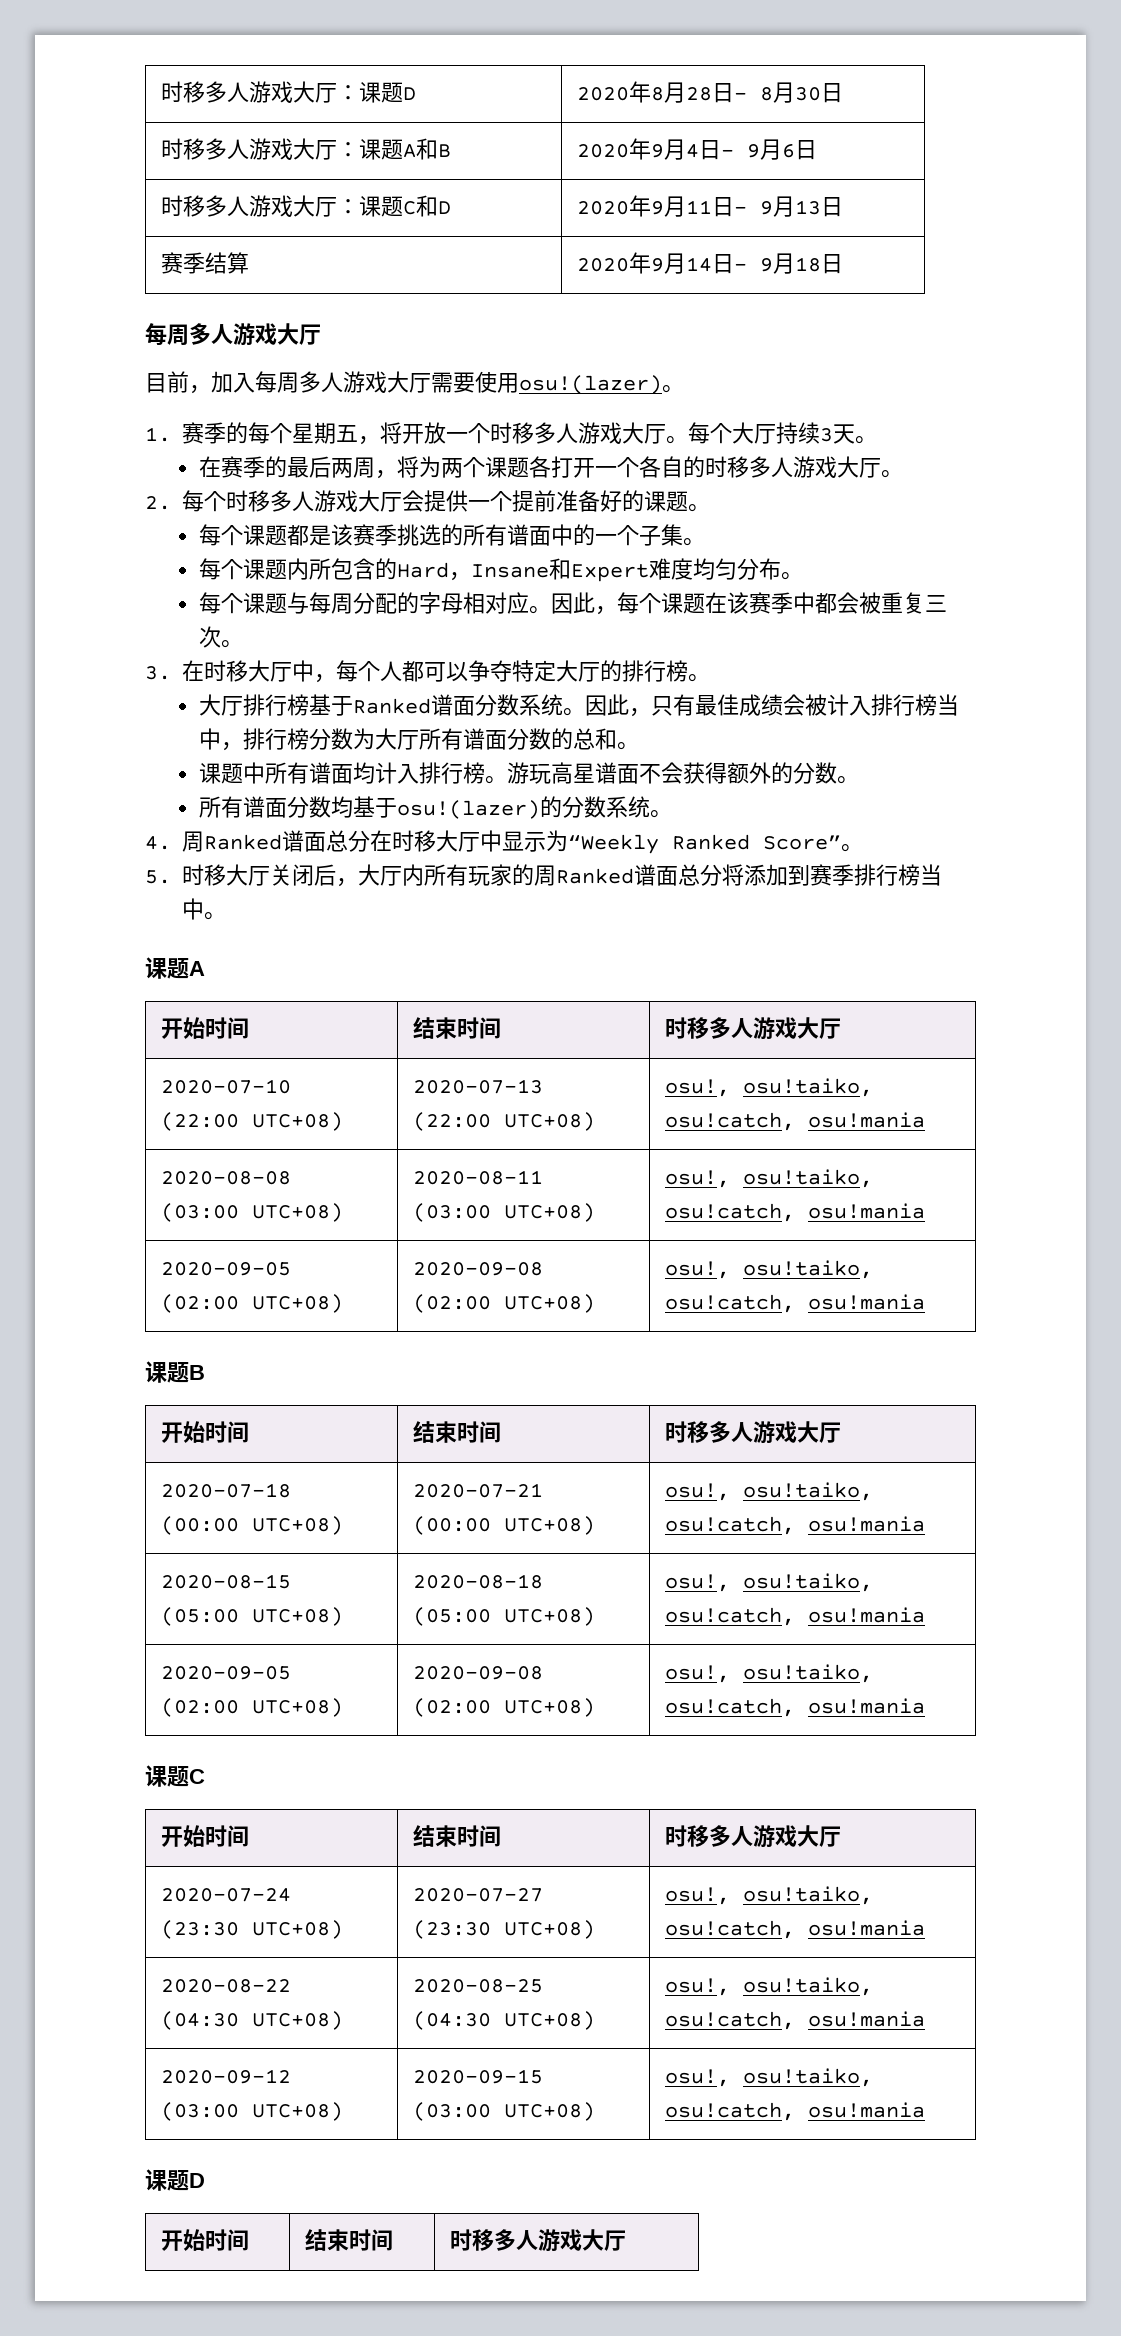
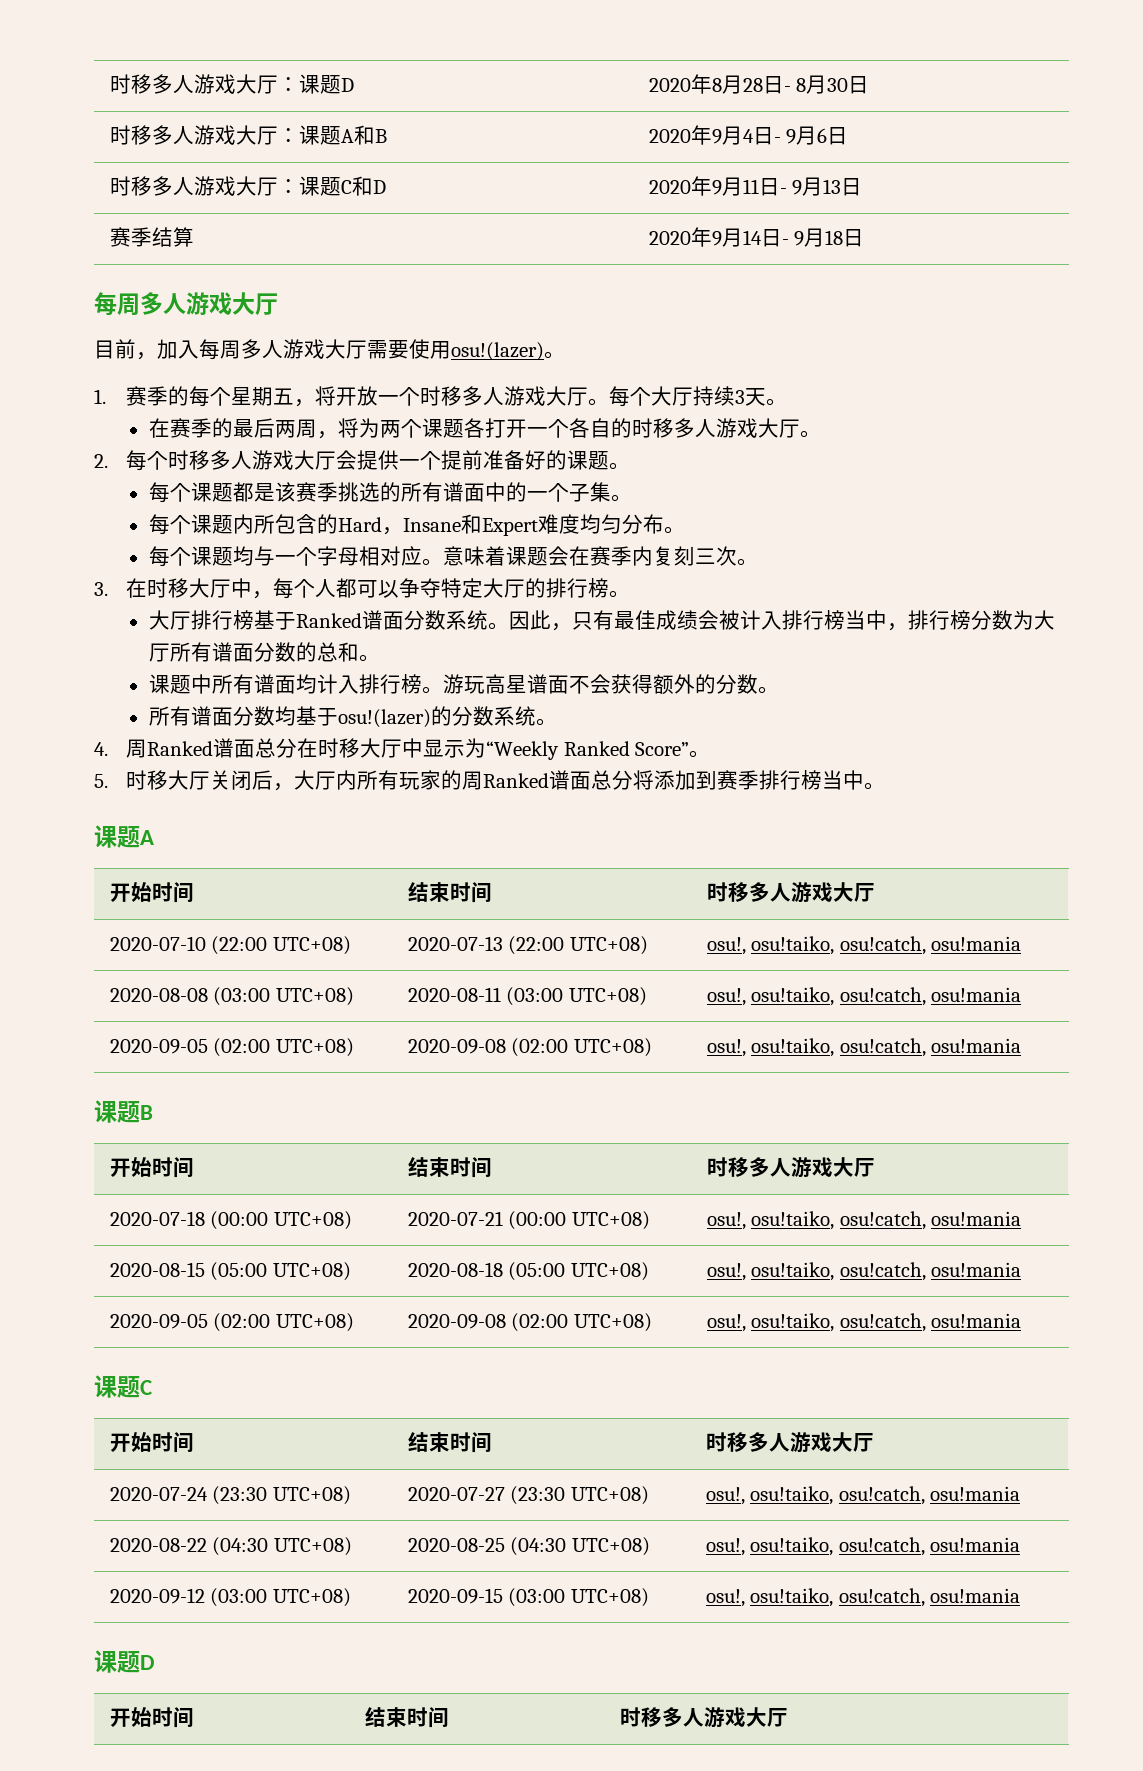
- 每个课题与每周分配的字母相对应。因此，每个课题在该赛季中都会被重复三次。
+ 每个课题均与一个字母相对应。意味着课题会在赛季内复刻三次。

